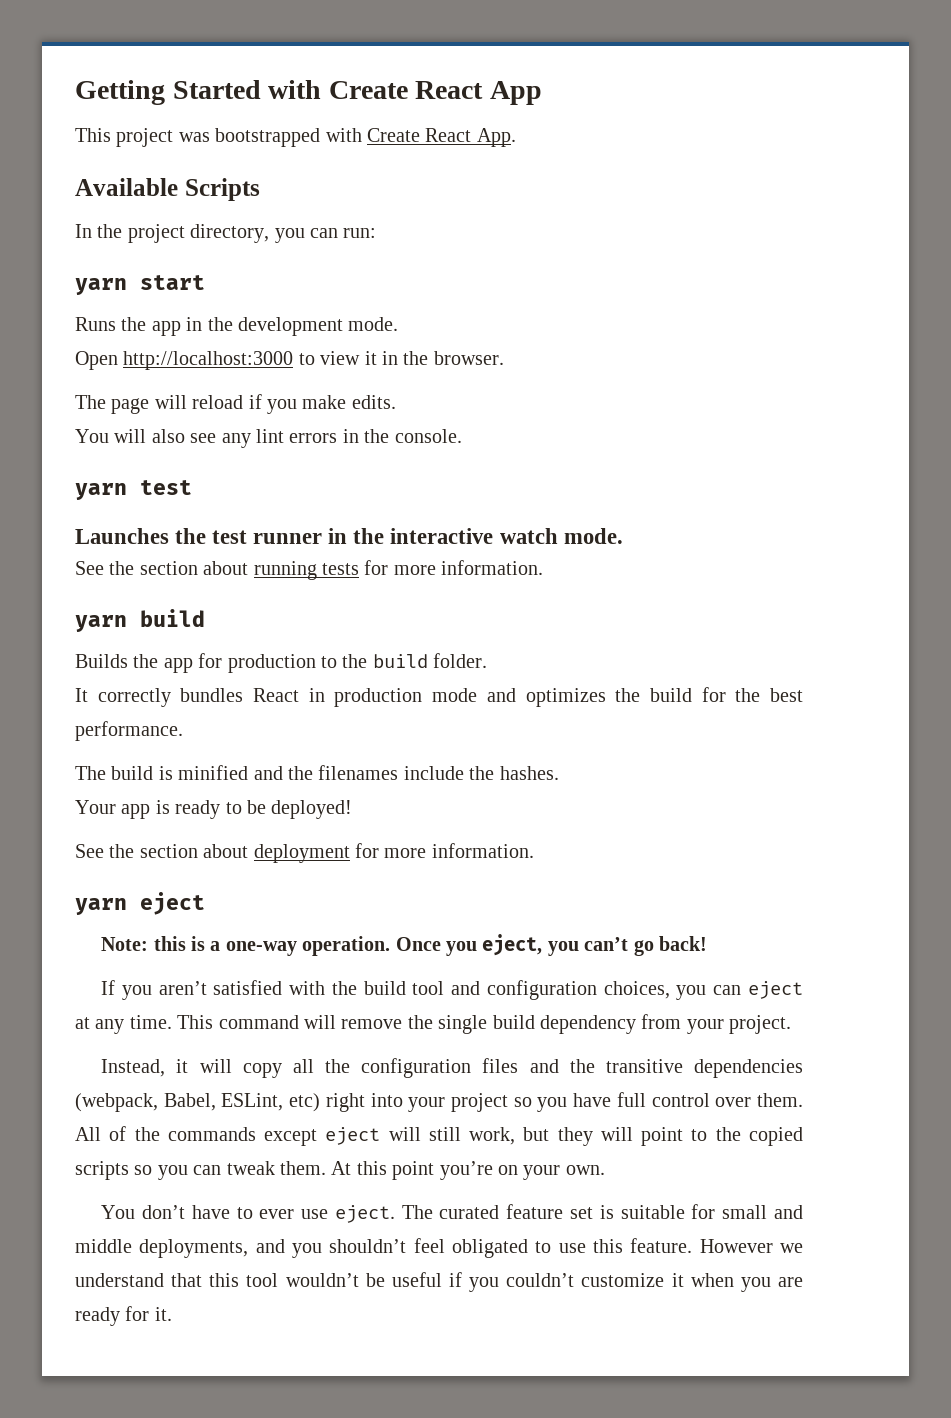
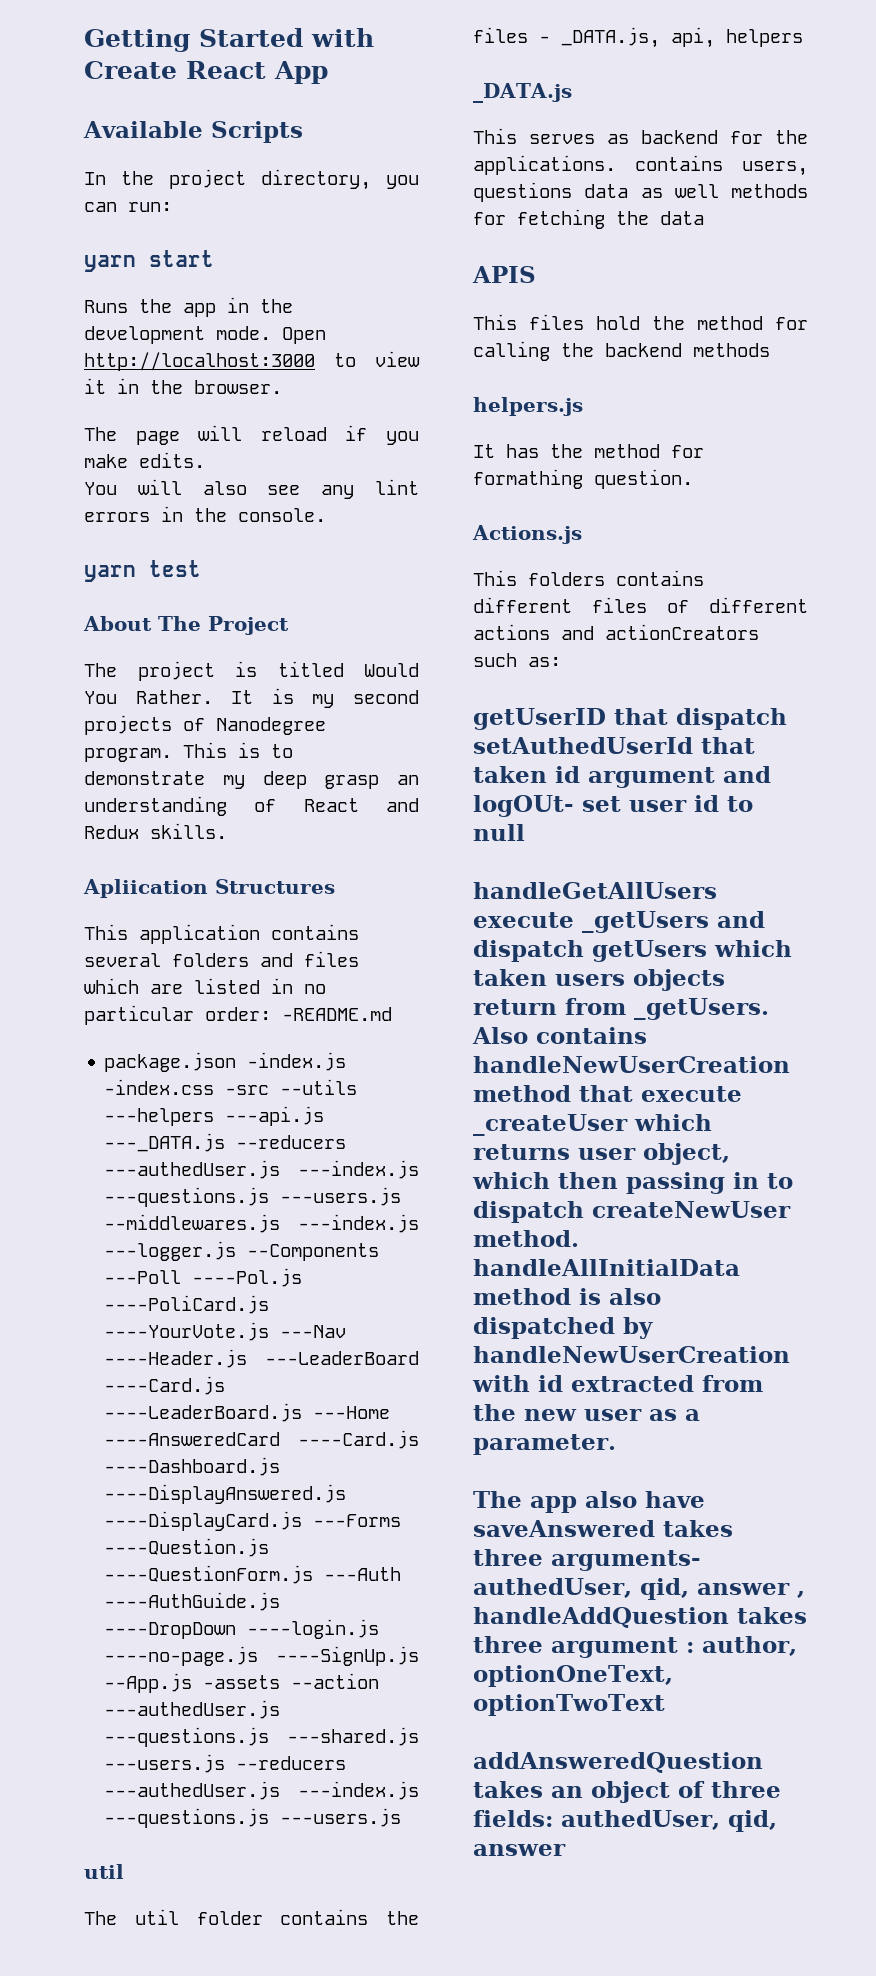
- This project was bootstrapped with Create React App.
- Runs the app in the development mode.
- Open http://localhost:3000 to view it in the browser.
+ Runs the app in the development mode. Open http://localhost:3000 to view it in the browser.
- Launches the test runner in the interactive watch mode.
- See the section about running tests for more information.
- yarn build
- Builds the app for production to the build folder.
- It correctly bundles React in production mode and optimizes the build for the best performance.
- The build is minified and the filenames include the hashes.
- Your app is ready to be deployed!
- See the section about deployment for more information.
- yarn eject
- Note: this is a one-way operation. Once you eject, you can’t go back!
- If you aren’t satisfied with the build tool and configuration choices, you can eject at any time. This command will remove the single build dependency from your project.
- Instead, it will copy all the configuration files and the transitive dependencies (webpack, Babel, ESLint, etc) right into your project so you have full control over them. All of the commands except eject will still work, but they will point to the copied scripts so you can tweak them. At this point you’re on your own.
- You don’t have to ever use eject. The curated feature set is suitable for small and middle deployments, and you shouldn’t feel obligated to use this feature. However we understand that this tool wouldn’t be useful if you couldn’t customize it when you are ready for it.
+ About The Project
+ The project is titled Would You Rather. It is my second projects of Nanodegree program. This is to demonstrate my deep grasp an understanding of React and Redux skills.
+ Apliication Structures
+ This application contains several folders and files which are listed in no particular order: -README.md
+ package.json -index.js -index.css -src --utils ---helpers ---api.js ---_DATA.js --reducers ---authedUser.js ---index.js ---questions.js ---users.js --middlewares.js ---index.js ---logger.js --Components ---Poll ----Pol.js ----PoliCard.js ----YourVote.js ---Nav ----Header.js ---LeaderBoard ----Card.js ----LeaderBoard.js ---Home ----AnsweredCard ----Card.js ----Dashboard.js ----DisplayAnswered.js ----DisplayCard.js ---Forms ----Question.js ----QuestionForm.js ---Auth ----AuthGuide.js ----DropDown ----login.js ----no-page.js ----SignUp.js --App.js -assets --action ---authedUser.js ---questions.js ---shared.js ---users.js --reducers ---authedUser.js ---index.js ---questions.js ---users.js
+ util
+ The util folder contains the files - _DATA.js, api, helpers
+ _DATA.js
+ This serves as backend for the applications. contains users, questions data as well methods for fetching the data
+ APIS
+ This files hold the method for calling the backend methods
+ helpers.js
+ It has the method for formathing question.
+ Actions.js
+ This folders contains different files of different actions and actionCreators such as:
+ getUserID that dispatch setAuthedUserId that taken id argument and logOUt- set user id to null
+ handleGetAllUsers execute _getUsers and dispatch getUsers which taken users objects return from _getUsers. Also contains handleNewUserCreation method that execute _createUser which returns user object, which then passing in to dispatch createNewUser method. handleAllInitialData method is also dispatched by handleNewUserCreation with id extracted from the new user as a parameter.
+ The app also have saveAnswered takes three arguments- authedUser, qid, answer , handleAddQuestion takes three argument : author, optionOneText, optionTwoText
+ addAnsweredQuestion takes an object of three fields: authedUser, qid, answer

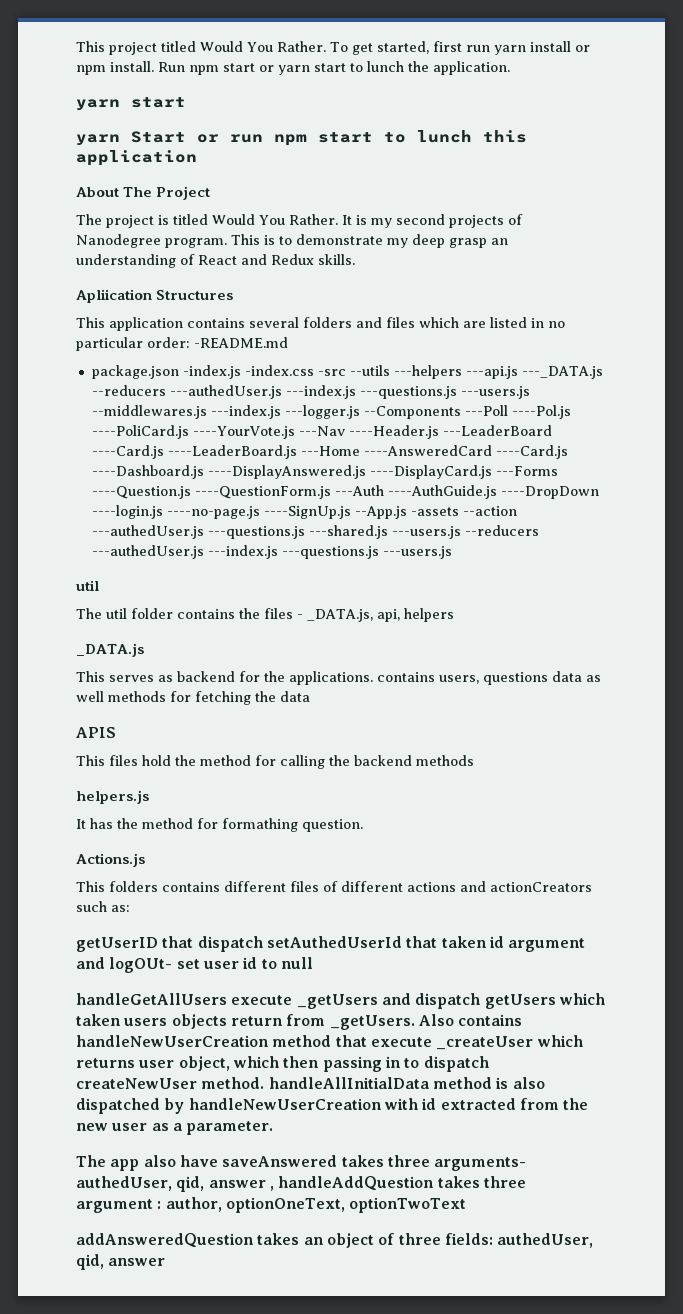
- Getting Started with Create React App
- Available Scripts
- In the project directory, you can run:
+ This project titled Would You Rather. To get started, first run yarn install or npm install. Run npm start or yarn start to lunch the application.
  yarn start
- Runs the app in the development mode. Open http://localhost:3000 to view it in the browser.
- The page will reload if you make edits.
- You will also see any lint errors in the console.
- yarn test
+ yarn Start or run npm start to lunch this application

